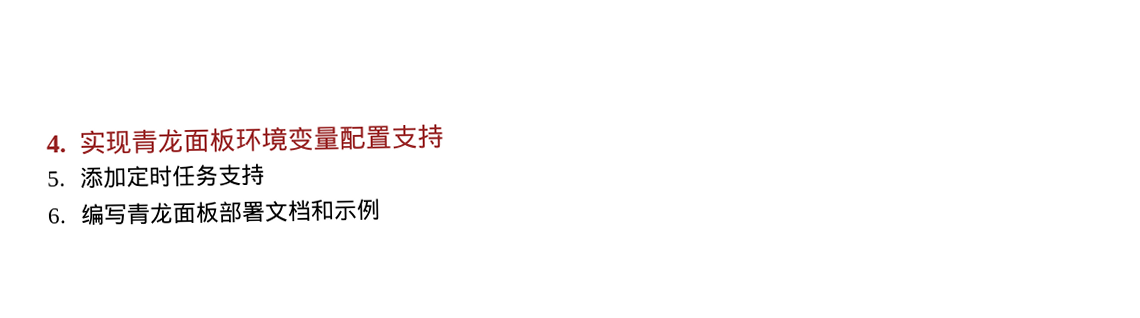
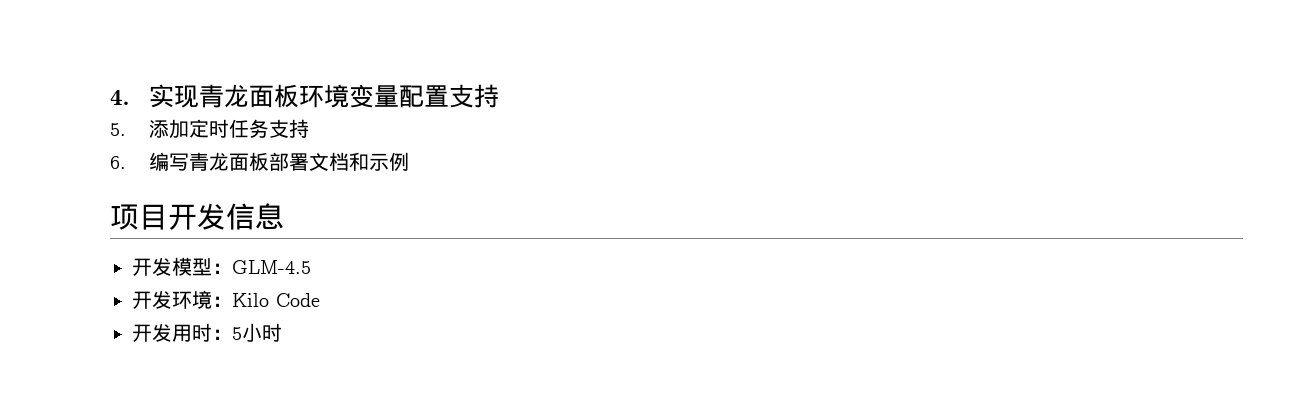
+ 项目开发信息
+ 开发模型：GLM-4.5
+ 开发环境：Kilo Code
+ 开发用时：5小时

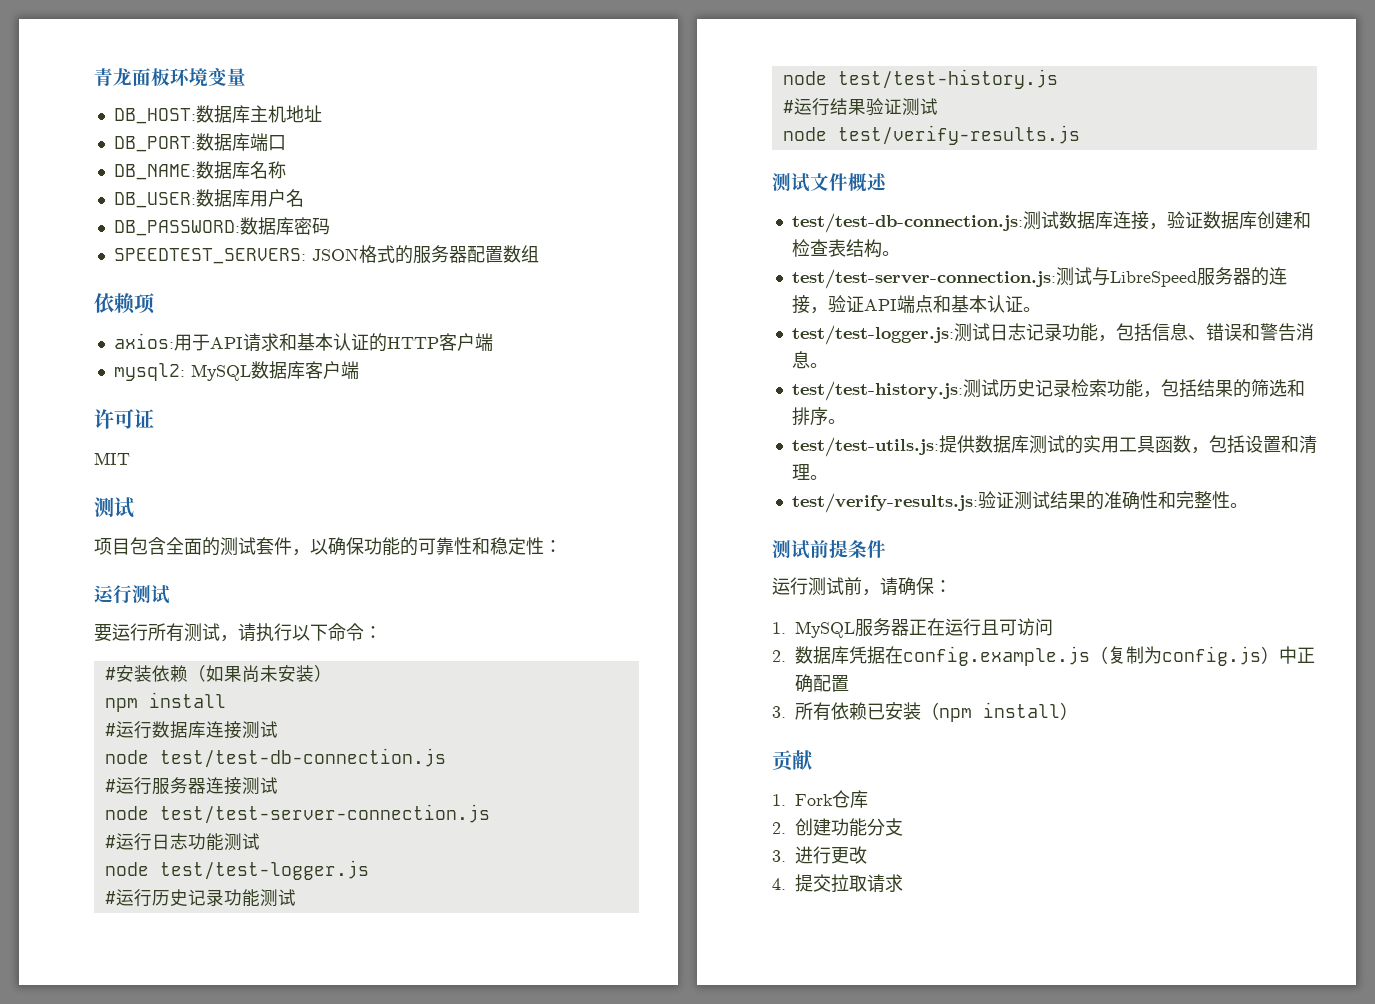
- 4.实现青龙面板环境变量配置支持
- 5.添加定时任务支持
- 6.编写青龙面板部署文档和示例
- 项目开发信息
- 开发模型：GLM-4.5
- 开发环境：Kilo Code
- 开发用时：5小时
+ 青龙面板环境变量
+ DB_HOST:数据库主机地址
+ DB_PORT:数据库端口
+ DB_NAME:数据库名称
+ DB_USER:数据库用户名
+ DB_PASSWORD:数据库密码
+ SPEEDTEST_SERVERS: JSON格式的服务器配置数组
+ 依赖项
+ axios:用于API请求和基本认证的HTTP客户端
+ mysql2: MySQL数据库客户端
+ 许可证
+ MIT
+ 测试
+ 项目包含全面的测试套件，以确保功能的可靠性和稳定性：
+ 运行测试
+ 要运行所有测试，请执行以下命令：
+ #安装依赖（如果尚未安装）
+ npm install
+ #运行数据库连接测试
+ node test/test-db-connection.js
+ #运行服务器连接测试
+ node test/test-server-connection.js
+ #运行日志功能测试
+ node test/test-logger.js
+ #运行历史记录功能测试
+ node test/test-history.js
+ #运行结果验证测试
+ node test/verify-results.js
+ 测试文件概述
+ test/test-db-connection.js:测试数据库连接，验证数据库创建和检查表结构。
+ test/test-server-connection.js:测试与LibreSpeed服务器的连接，验证API端点和基本认证。
+ test/test-logger.js:测试日志记录功能，包括信息、错误和警告消息。
+ test/test-history.js:测试历史记录检索功能，包括结果的筛选和排序。
+ test/test-utils.js:提供数据库测试的实用工具函数，包括设置和清理。
+ test/verify-results.js:验证测试结果的准确性和完整性。
+ 测试前提条件
+ 运行测试前，请确保：
+ 1. MySQL服务器正在运行且可访问
+ 2.数据库凭据在config.example.js（复制为config.js）中正确配置
+ 3.所有依赖已安装（npm install）
+ 贡献
+ 1. Fork仓库
+ 2.创建功能分支
+ 3.进行更改
+ 4.提交拉取请求

